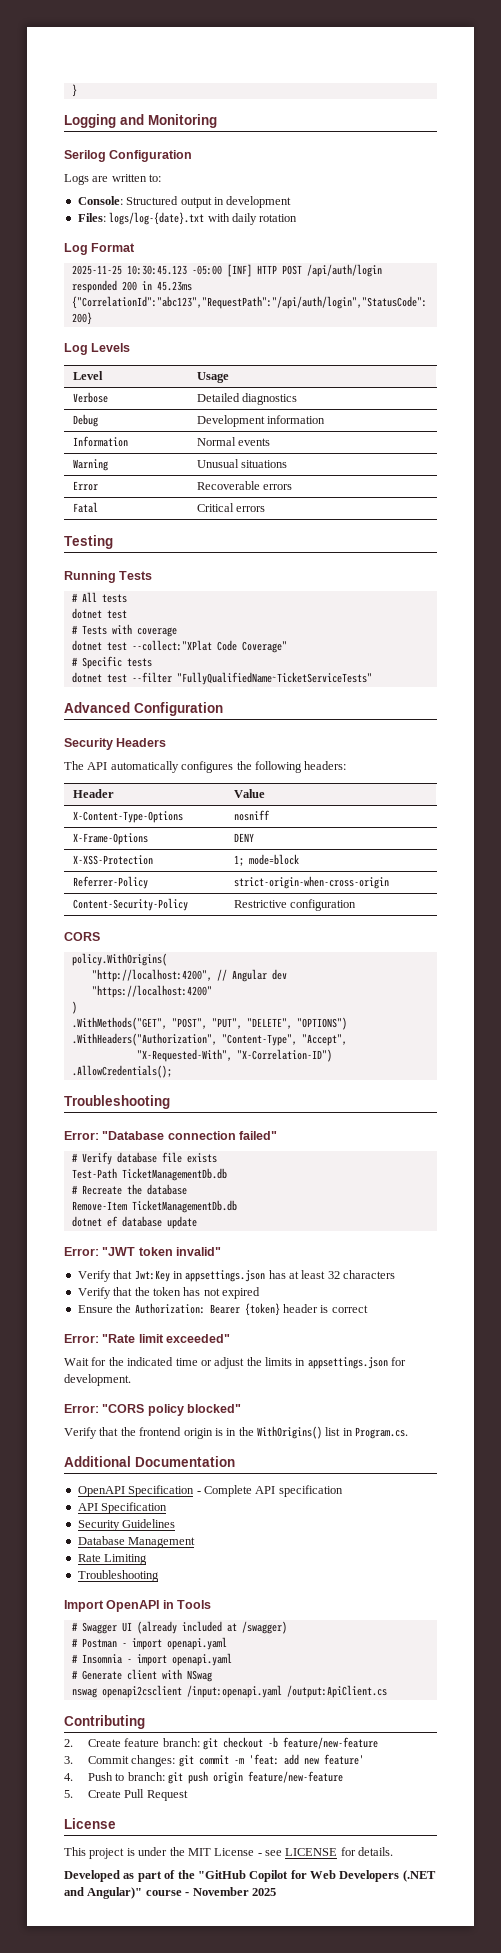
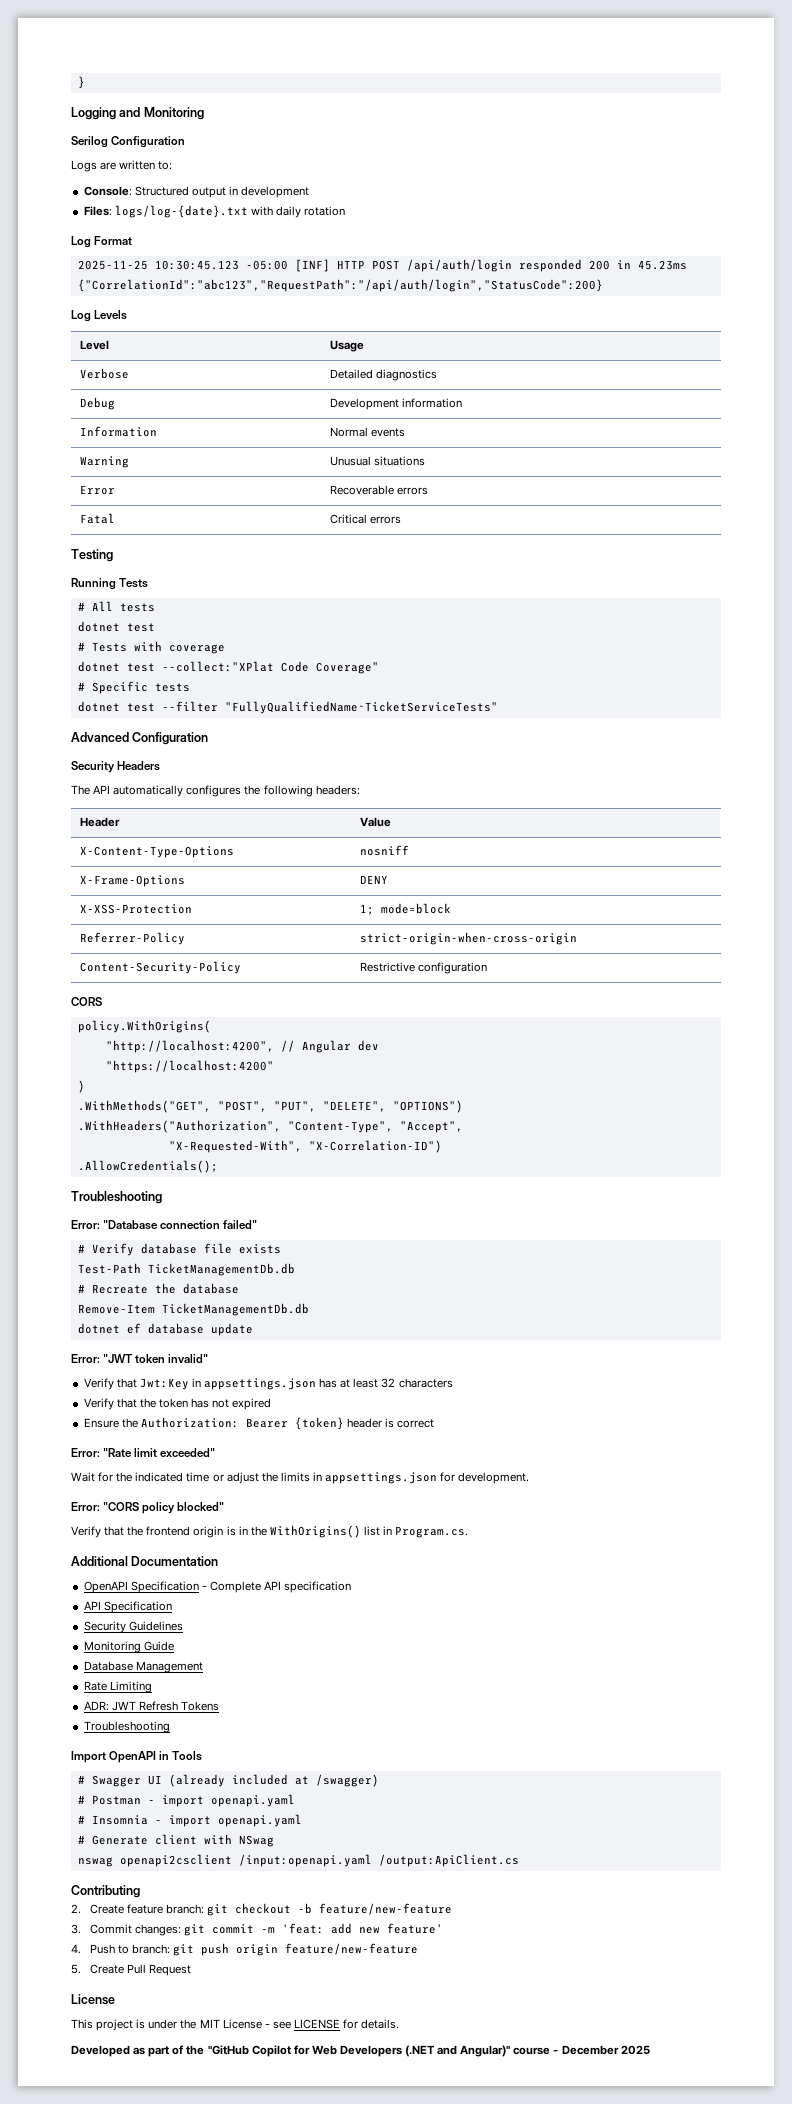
+ Monitoring Guide
+ ADR: JWT Refresh Tokens
- Developed as part of the "GitHub Copilot for Web Developers (.NET and Angular)" course - November 2025
+ Developed as part of the "GitHub Copilot for Web Developers (.NET and Angular)" course - December 2025

